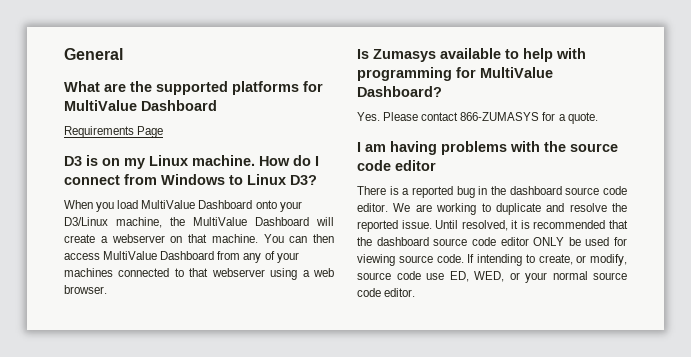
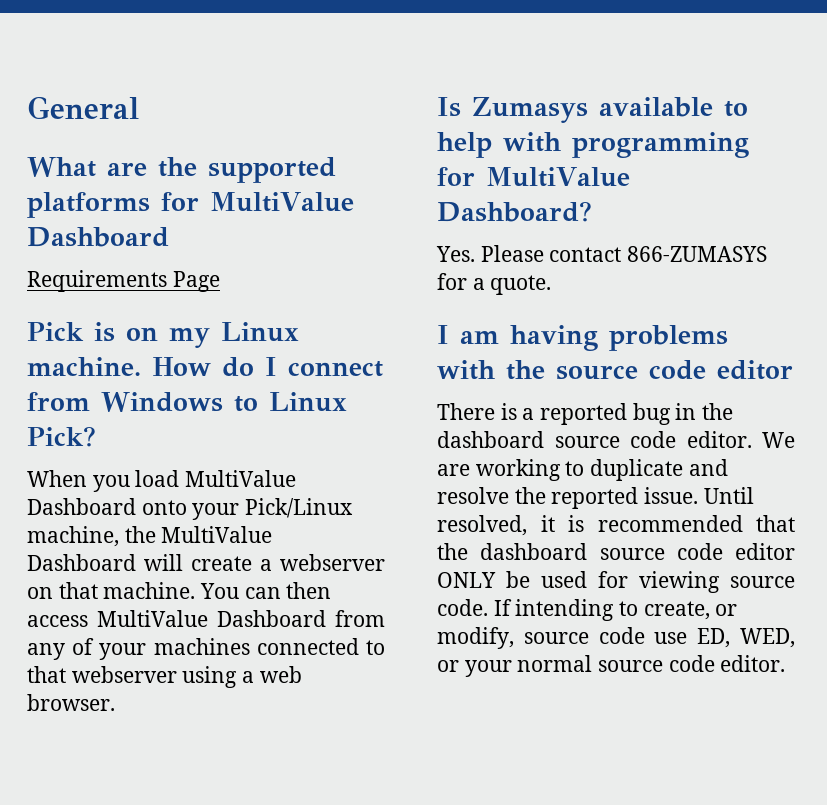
- D3 is on my Linux machine.
+ Pick is on my Linux machine.
- How do I connect from Windows to Linux D3?
+ How do I connect from Windows to Linux Pick?
- When you load MultiValue Dashboard onto your D3/Linux machine, the MultiValue Dashboard will create a webserver on that machine.
+ When you load MultiValue Dashboard onto your Pick/Linux machine, the MultiValue Dashboard will create a webserver on that machine.

